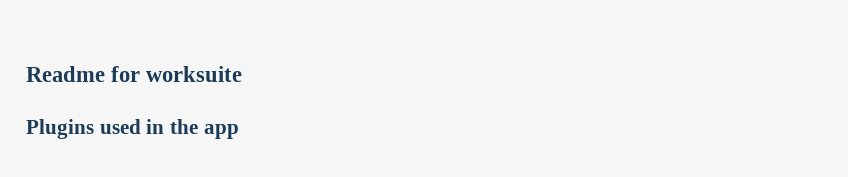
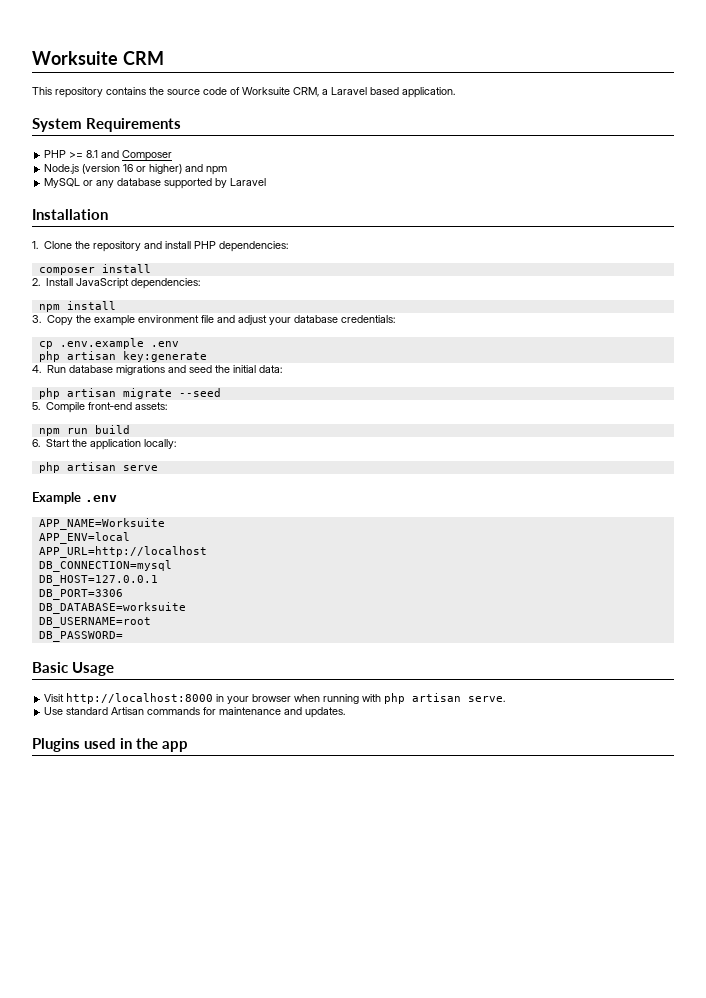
- Readme for worksuite
+ Worksuite CRM
+ This repository contains the source code of Worksuite CRM, a Laravel based application.
+ System Requirements
+ PHP >= 8.1 and Composer
+ Node.js (version 16 or higher) and npm
+ MySQL or any database supported by Laravel
+ Installation
+ 1. Clone the repository and install PHP dependencies:
+ composer install
+ 2. Install JavaScript dependencies:
+ npm install
+ 3. Copy the example environment file and adjust your database credentials:
+ cp .env.example .env
+ php artisan key:generate
+ 4. Run database migrations and seed the initial data:
+ php artisan migrate --seed
+ 5. Compile front‑end assets:
+ npm run build
+ 6. Start the application locally:
+ php artisan serve
+ Example .env
+ APP_NAME=Worksuite
+ APP_ENV=local
+ APP_URL=http://localhost
+ DB_CONNECTION=mysql
+ DB_HOST=127.0.0.1
+ DB_PORT=3306
+ DB_DATABASE=worksuite
+ DB_USERNAME=root
+ DB_PASSWORD=
+ Basic Usage
+ Visit http://localhost:8000 in your browser when running with php artisan serve.
+ Use standard Artisan commands for maintenance and updates.

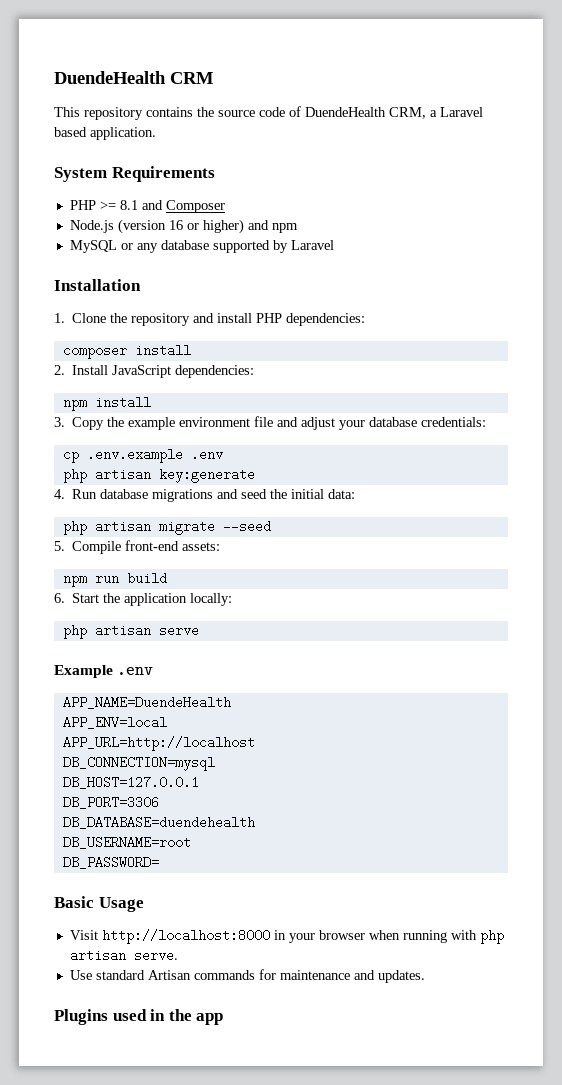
- Worksuite CRM
+ DuendeHealth CRM
- This repository contains the source code of Worksuite CRM, a Laravel based application.
+ This repository contains the source code of DuendeHealth CRM, a Laravel based application.
- APP_NAME=Worksuite
+ APP_NAME=DuendeHealth
- DB_DATABASE=worksuite
+ DB_DATABASE=duendehealth

